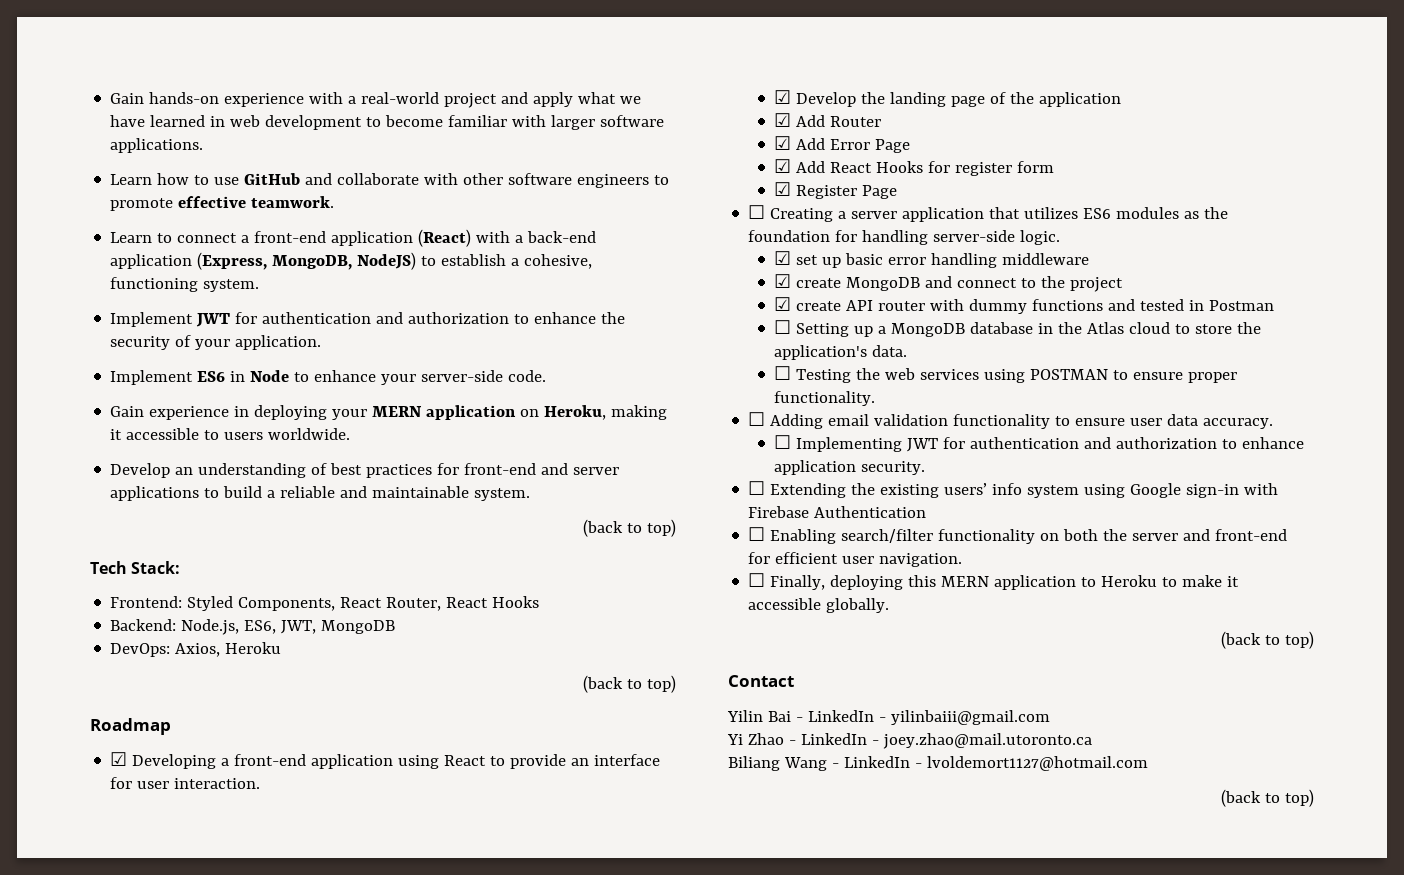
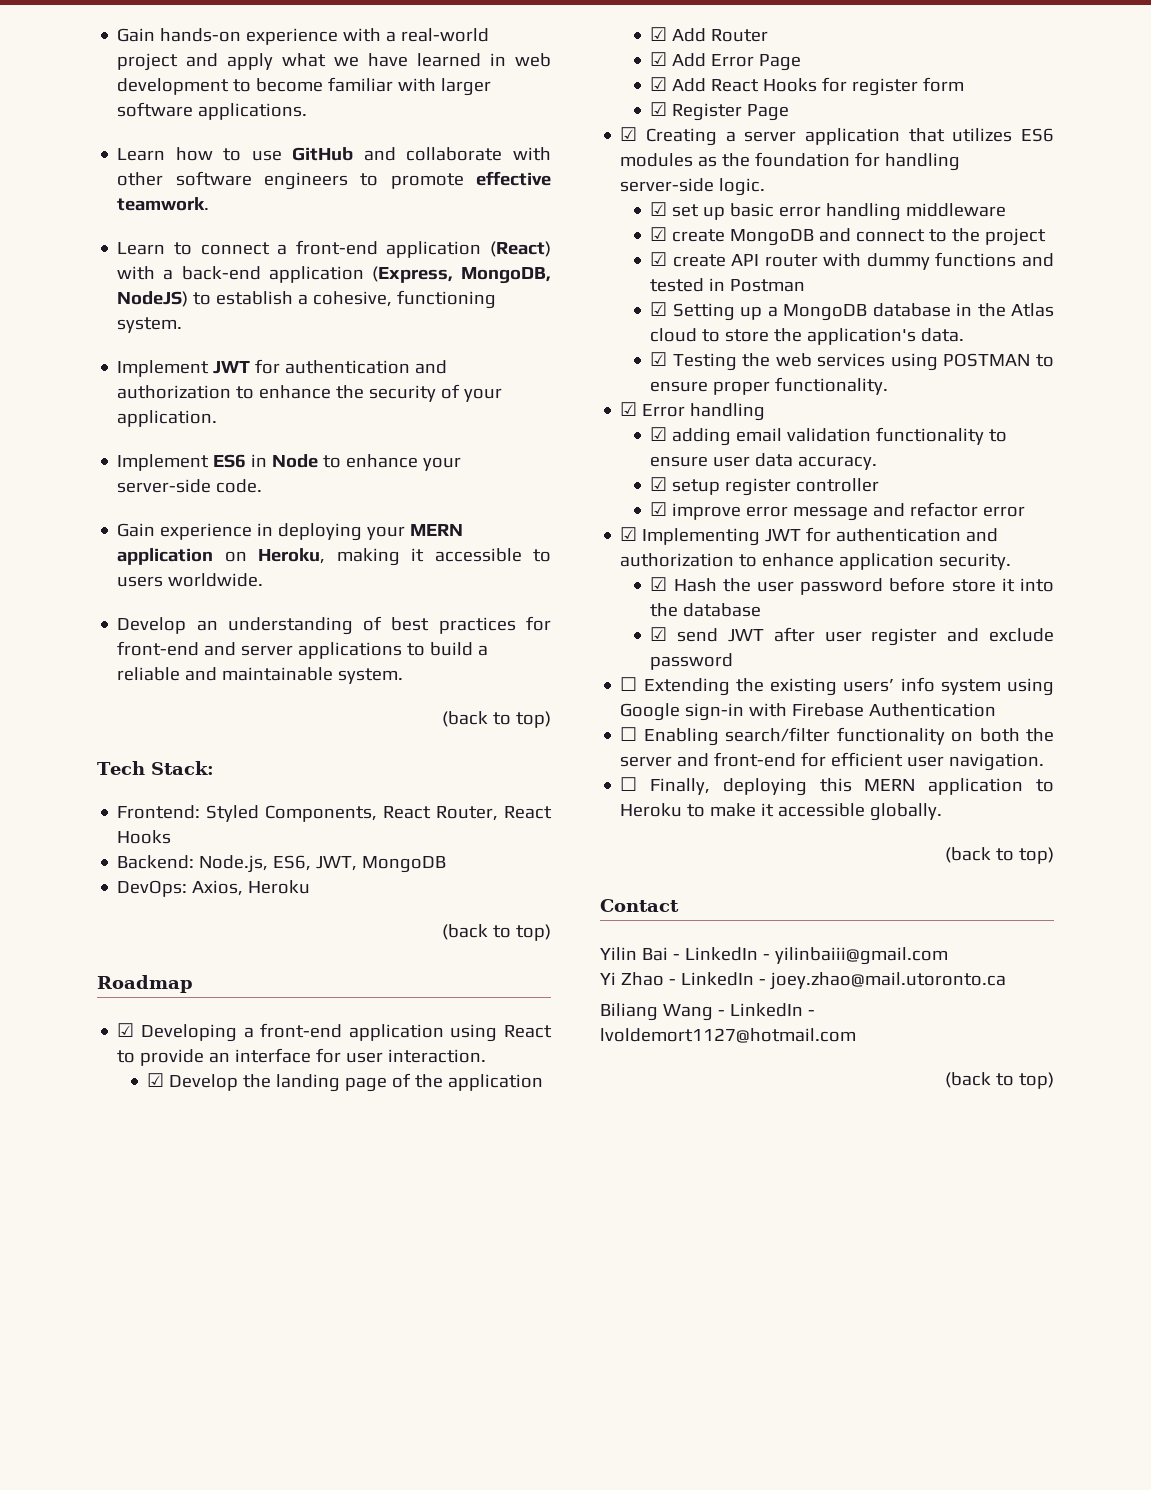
- ☐ Creating a server application that utilizes ES6 modules as the foundation for handling server-side logic.
+ ☑ Creating a server application that utilizes ES6 modules as the foundation for handling server-side logic.
- ☐ Setting up a MongoDB database in the Atlas cloud to store the application's data.
+ ☑ Setting up a MongoDB database in the Atlas cloud to store the application's data.
- ☐ Testing the web services using POSTMAN to ensure proper functionality.
+ ☑ Testing the web services using POSTMAN to ensure proper functionality.
- ☐ Adding email validation functionality to ensure user data accuracy.
+ ☑ Error handling
+ ☑ adding email validation functionality to ensure user data accuracy.
- ☐ Implementing JWT for authentication and authorization to enhance application security.
+ ☑ setup register controller
+ ☑ improve error message and refactor error
+ ☑ Implementing JWT for authentication and authorization to enhance application security.
+ ☑ Hash the user password before store it into the database
+ ☑ send JWT after user register and exclude password

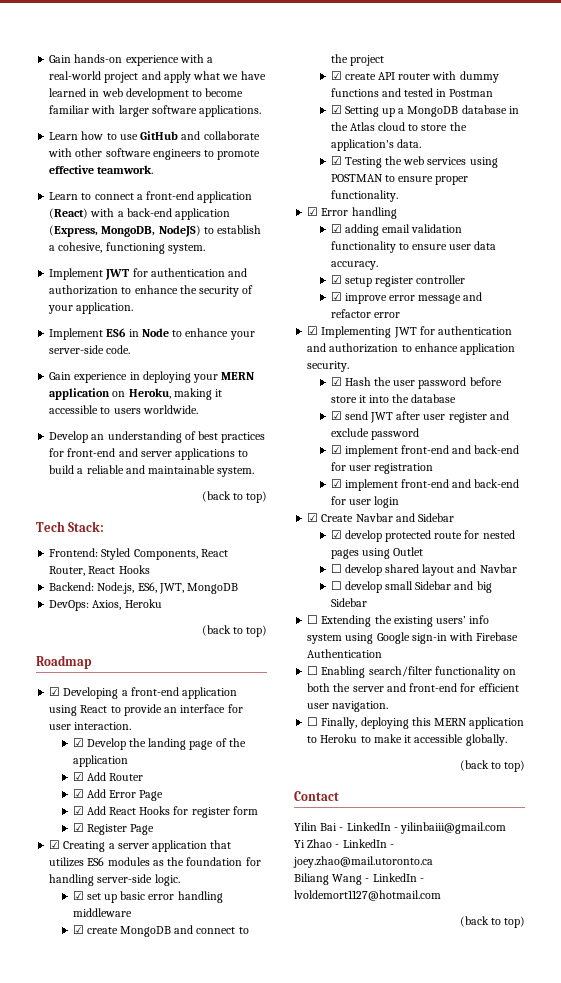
+ ☑ implement front-end and back-end for user registration
+ ☑ implement front-end and back-end for user login
+ ☑ Create Navbar and Sidebar
+ ☑ develop protected route for nested pages using Outlet
+ ☐ develop shared layout and Navbar
+ ☐ develop small Sidebar and big Sidebar

